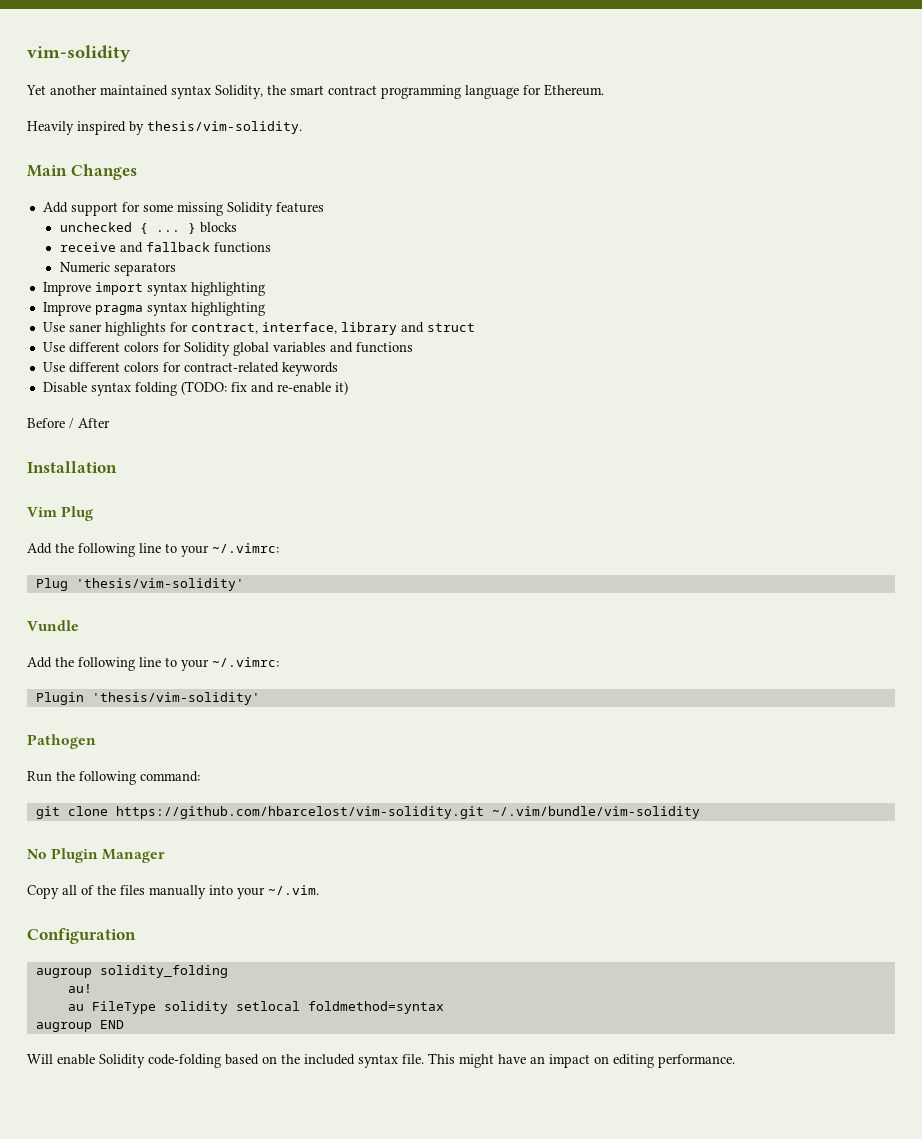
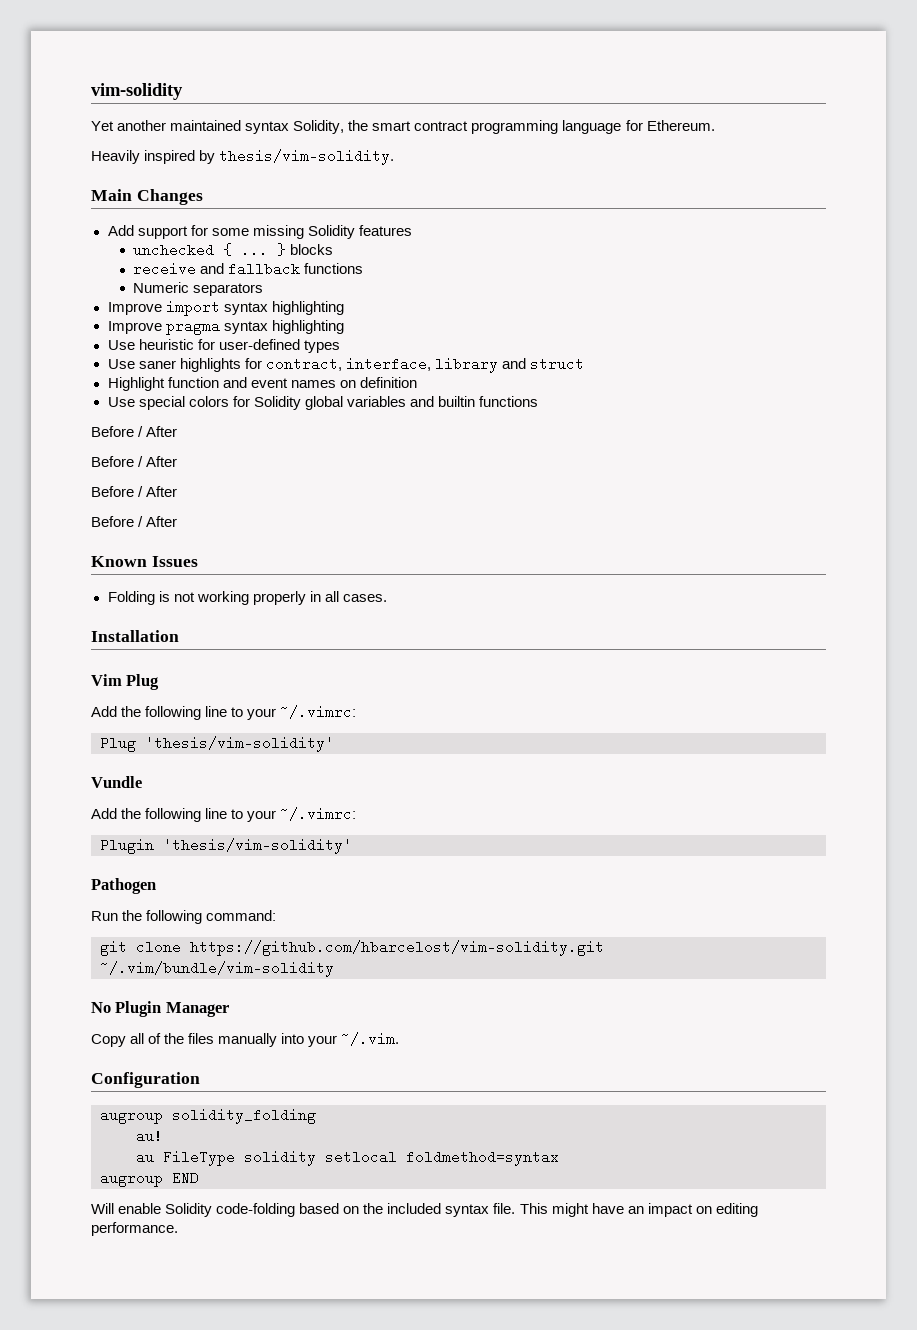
+ Use heuristic for user-defined types
- Use different colors for Solidity global variables and functions
- Use different colors for contract-related keywords
- Disable syntax folding (TODO: fix and re-enable it)
+ Highlight function and event names on definition
+ Use special colors for Solidity global variables and builtin functions
  Before / After
+ Before / After
+ Before / After
+ Before / After
+ Known Issues
+ Folding is not working properly in all cases.

